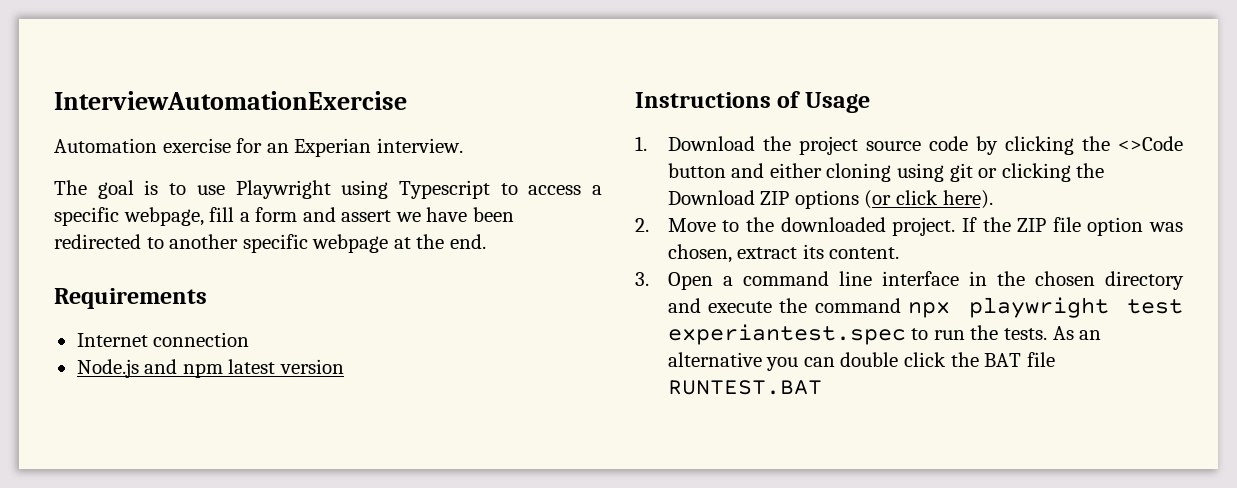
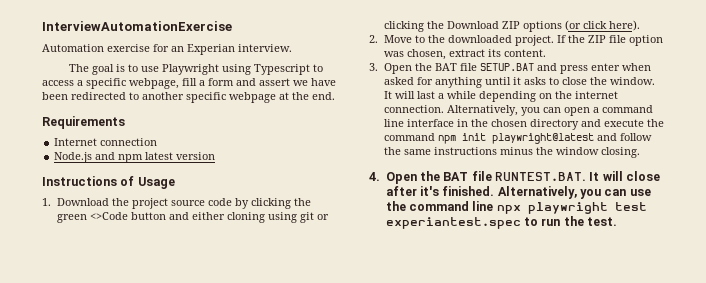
- 1. Download the project source code by clicking the <>Code button and either cloning using git or clicking the Download ZIP options (or click here).
+ 1. Download the project source code by clicking the green <>Code button and either cloning using git or clicking the Download ZIP options (or click here).
- 3. Open a command line interface in the chosen directory and execute the command npx playwright test experiantest.spec to run the tests. As an alternative you can double click the BAT file RUNTEST.BAT
+ 3. Open the BAT file SETUP.BAT and press enter when asked for anything until it asks to close the window. It will last a while depending on the internet connection. Alternatively, you can open a command line interface in the chosen directory and execute the command npm init playwright@latest and follow the same instructions minus the window closing.
+ 4. Open the BAT file RUNTEST.BAT. It will close after it's finished. Alternatively, you can use the command line npx playwright test experiantest.spec to run the test.

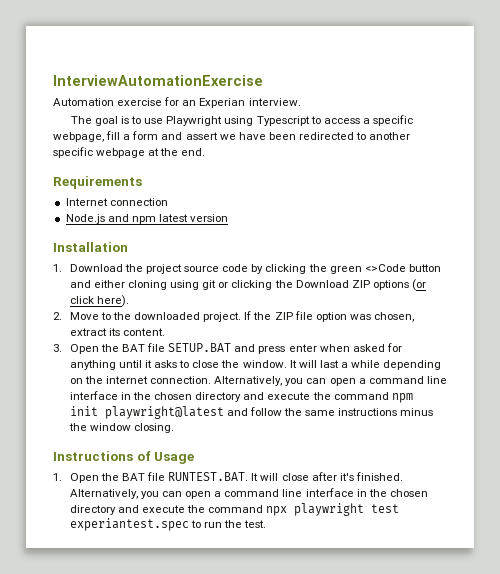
- Instructions of Usage
+ Installation
- 4. Open the BAT file RUNTEST.BAT. It will close after it's finished.
+ Instructions of Usage
+ 1. Open the BAT file RUNTEST.BAT. It will close after it's finished.
- Alternatively, you can use the command line npx playwright test experiantest.spec to run the test.
+ Alternatively, you can open a command line interface in the chosen directory and execute the command npx playwright test experiantest.spec to run the test.

